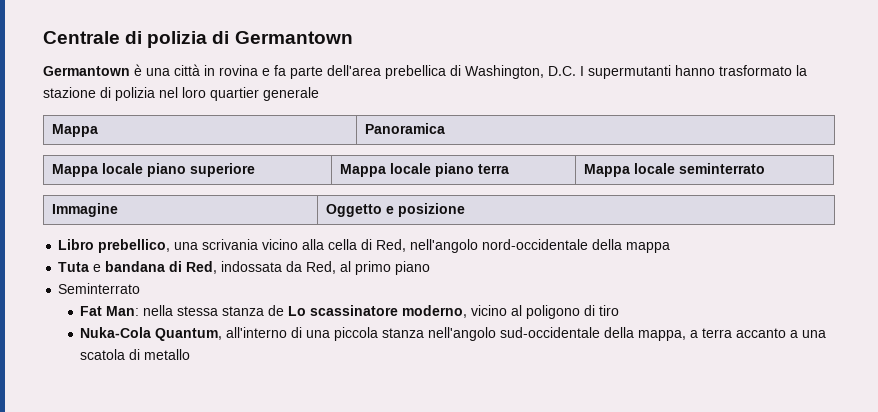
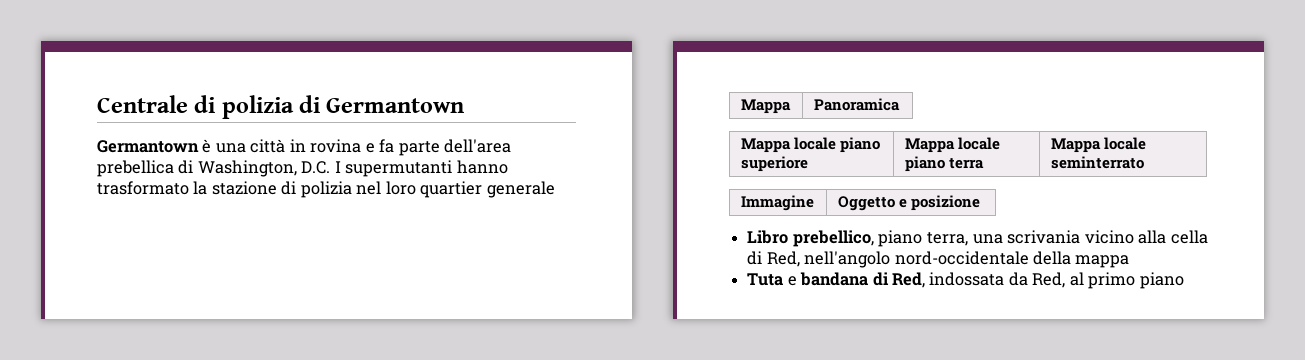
- Libro prebellico, una scrivania vicino alla cella di Red, nell'angolo nord-occidentale della mappa
+ Libro prebellico, piano terra, una scrivania vicino alla cella di Red, nell'angolo nord-occidentale della mappa
- Seminterrato
- Fat Man: nella stessa stanza de Lo scassinatore moderno, vicino al poligono di tiro
- Nuka-Cola Quantum, all'interno di una piccola stanza nell'angolo sud-occidentale della mappa, a terra accanto a una scatola di metallo

